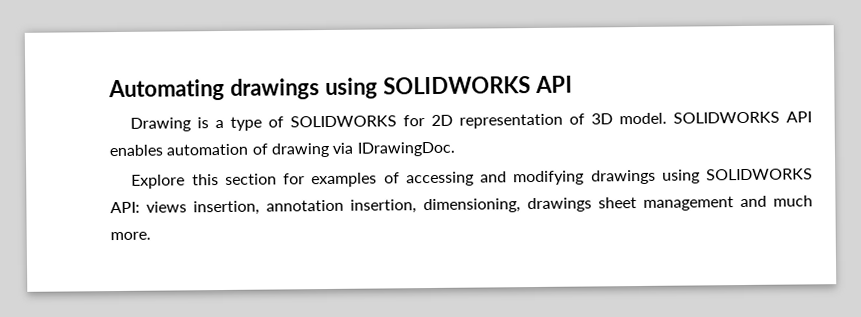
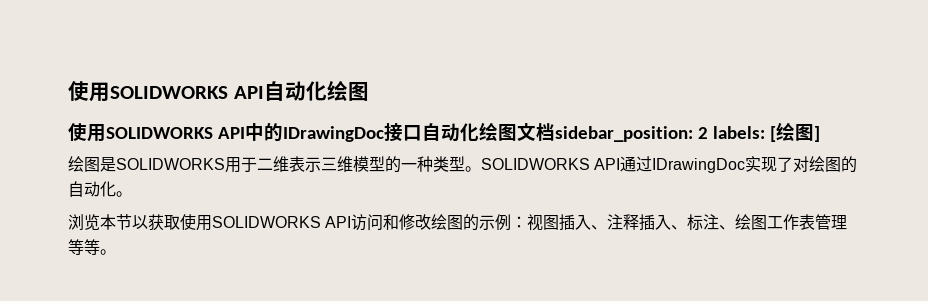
- Automating drawings using SOLIDWORKS API
- Drawing is a type of SOLIDWORKS for 2D representation of 3D model. SOLIDWORKS API enables automation of drawing via IDrawingDoc.
- Explore this section for examples of accessing and modifying drawings using SOLIDWORKS API: views insertion, annotation insertion, dimensioning, drawings sheet management and much more.
+ 使用SOLIDWORKS API自动化绘图
+ 使用SOLIDWORKS API中的IDrawingDoc接口自动化绘图文档sidebar_position: 2 labels: [绘图]
+ 绘图是SOLIDWORKS用于二维表示三维模型的一种类型。SOLIDWORKS API通过IDrawingDoc实现了对绘图的自动化。
+ 浏览本节以获取使用SOLIDWORKS API访问和修改绘图的示例：视图插入、注释插入、标注、绘图工作表管理等等。

